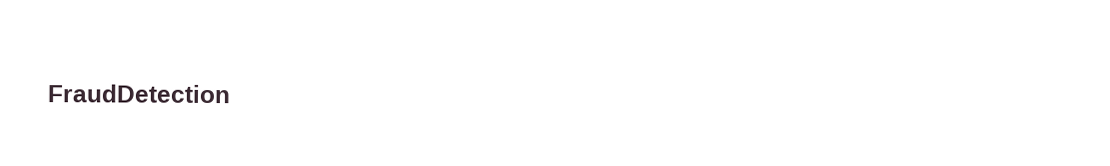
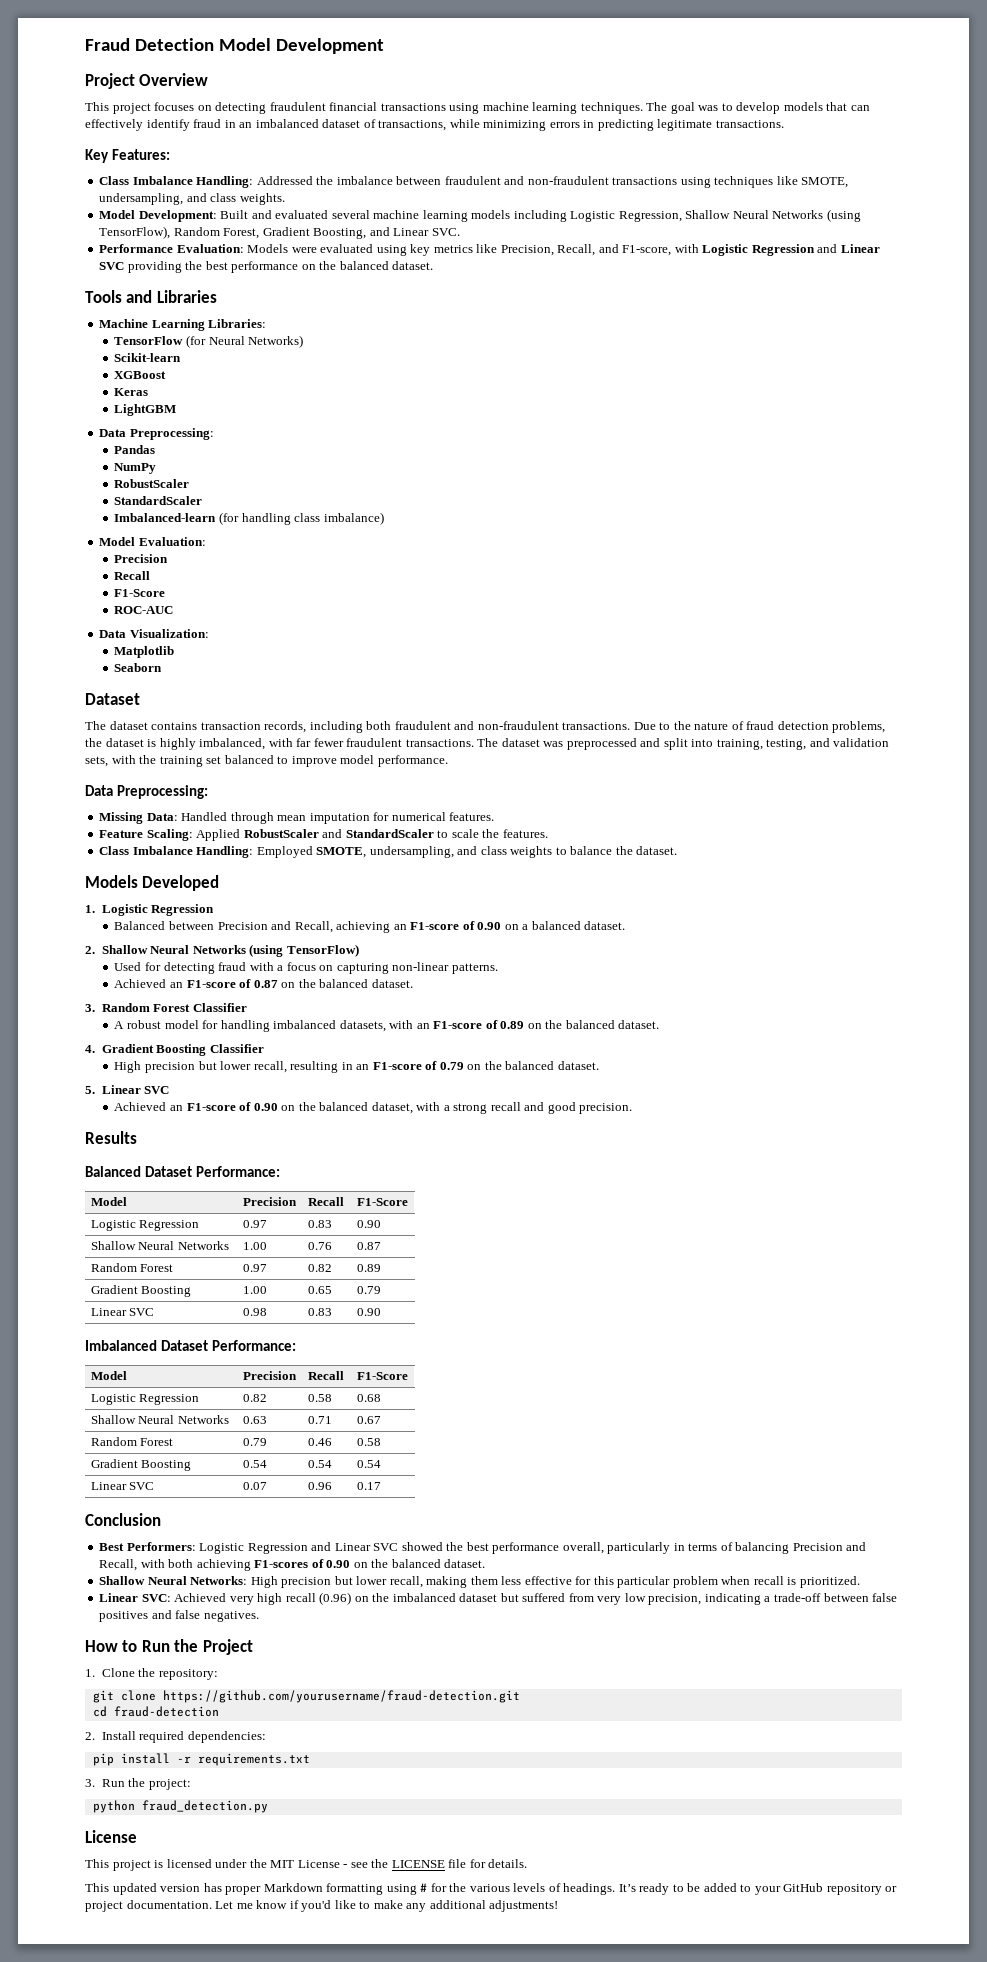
- FraudDetection
+ Fraud Detection Model Development
+ Project Overview
+ This project focuses on detecting fraudulent financial transactions using machine learning techniques. The goal was to develop models that can effectively identify fraud in an imbalanced dataset of transactions, while minimizing errors in predicting legitimate transactions.
+ Key Features:
+ Class Imbalance Handling: Addressed the imbalance between fraudulent and non-fraudulent transactions using techniques like SMOTE, undersampling, and class weights.
+ Model Development: Built and evaluated several machine learning models including Logistic Regression, Shallow Neural Networks (using TensorFlow), Random Forest, Gradient Boosting, and Linear SVC.
+ Performance Evaluation: Models were evaluated using key metrics like Precision, Recall, and F1-score, with Logistic Regression and Linear SVC providing the best performance on the balanced dataset.
+ Tools and Libraries
+ Machine Learning Libraries:
+ TensorFlow (for Neural Networks)
+ Scikit-learn
+ XGBoost
+ Keras
+ LightGBM
+ Data Preprocessing:
+ Pandas
+ NumPy
+ RobustScaler
+ StandardScaler
+ Imbalanced-learn (for handling class imbalance)
+ Model Evaluation:
+ Precision
+ Recall
+ F1-Score
+ ROC-AUC
+ Data Visualization:
+ Matplotlib
+ Seaborn
+ Dataset
+ The dataset contains transaction records, including both fraudulent and non-fraudulent transactions. Due to the nature of fraud detection problems, the dataset is highly imbalanced, with far fewer fraudulent transactions. The dataset was preprocessed and split into training, testing, and validation sets, with the training set balanced to improve model performance.
+ Data Preprocessing:
+ Missing Data: Handled through mean imputation for numerical features.
+ Feature Scaling: Applied RobustScaler and StandardScaler to scale the features.
+ Class Imbalance Handling: Employed SMOTE, undersampling, and class weights to balance the dataset.
+ Models Developed
+ 1. Logistic Regression
+ Balanced between Precision and Recall, achieving an F1-score of 0.90 on a balanced dataset.
+ 2. Shallow Neural Networks (using TensorFlow)
+ Used for detecting fraud with a focus on capturing non-linear patterns.
+ Achieved an F1-score of 0.87 on the balanced dataset.
+ 3. Random Forest Classifier
+ A robust model for handling imbalanced datasets, with an F1-score of 0.89 on the balanced dataset.
+ 4. Gradient Boosting Classifier
+ High precision but lower recall, resulting in an F1-score of 0.79 on the balanced dataset.
+ 5. Linear SVC
+ Achieved an F1-score of 0.90 on the balanced dataset, with a strong recall and good precision.
+ Results
+ Balanced Dataset Performance:
+ Model | Precision | Recall | F1-Score
+ Logistic Regression | 0.97 | 0.83 | 0.90
+ Shallow Neural Networks | 1.00 | 0.76 | 0.87
+ Random Forest | 0.97 | 0.82 | 0.89
+ Gradient Boosting | 1.00 | 0.65 | 0.79
+ Linear SVC | 0.98 | 0.83 | 0.90
+ Imbalanced Dataset Performance:
+ Model | Precision | Recall | F1-Score
+ Logistic Regression | 0.82 | 0.58 | 0.68
+ Shallow Neural Networks | 0.63 | 0.71 | 0.67
+ Random Forest | 0.79 | 0.46 | 0.58
+ Gradient Boosting | 0.54 | 0.54 | 0.54
+ Linear SVC | 0.07 | 0.96 | 0.17
+ Conclusion
+ Best Performers: Logistic Regression and Linear SVC showed the best performance overall, particularly in terms of balancing Precision and Recall, with both achieving F1-scores of 0.90 on the balanced dataset.
+ Shallow Neural Networks: High precision but lower recall, making them less effective for this particular problem when recall is prioritized.
+ Linear SVC: Achieved very high recall (0.96) on the imbalanced dataset but suffered from very low precision, indicating a trade-off between false positives and false negatives.
+ How to Run the Project
+ 1. Clone the repository:
+ git clone https://github.com/yourusername/fraud-detection.git
+ cd fraud-detection
+ 2. Install required dependencies:
+ pip install -r requirements.txt
+ 3. Run the project:
+ python fraud_detection.py
+ License
+ This project is licensed under the MIT License - see the LICENSE file for details.
+ This updated version has proper Markdown formatting using # for the various levels of headings. It’s ready to be added to your GitHub repository or project documentation. Let me know if you'd like to make any additional adjustments!

